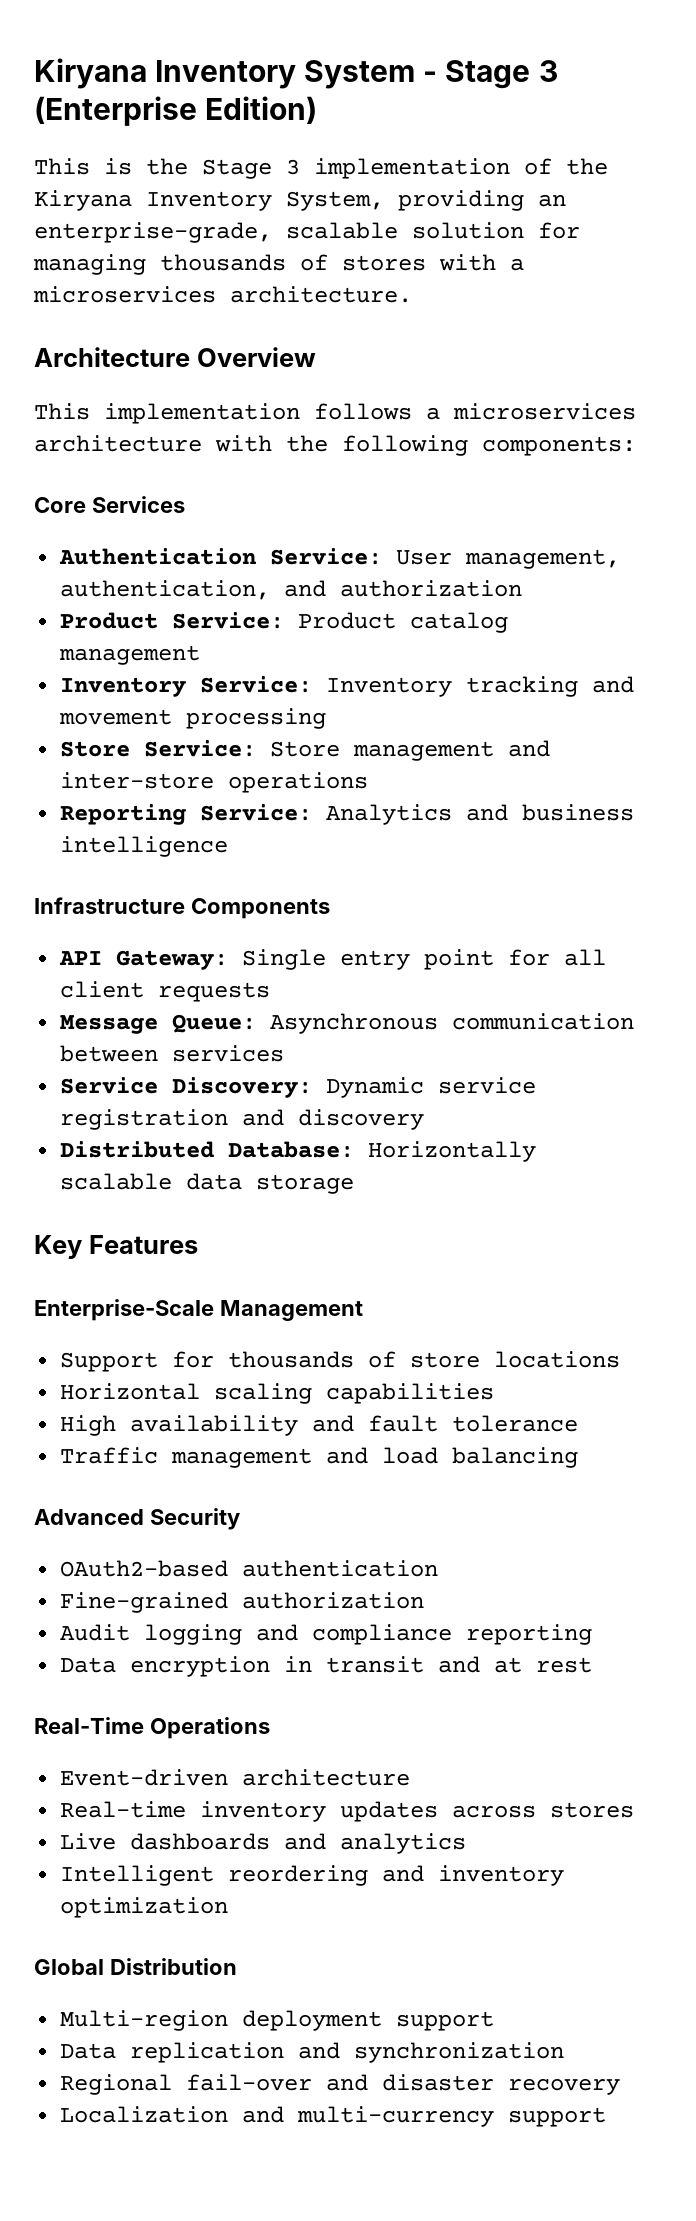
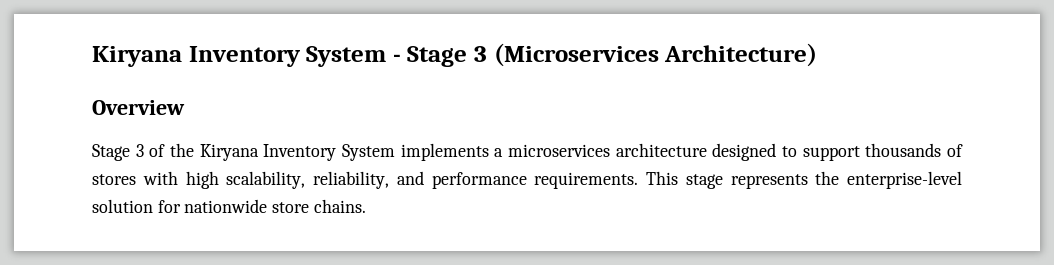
- Kiryana Inventory System - Stage 3 (Enterprise Edition)
- This is the Stage 3 implementation of the Kiryana Inventory System, providing an enterprise-grade, scalable solution for managing thousands of stores with a microservices architecture.
- Architecture Overview
- This implementation follows a microservices architecture with the following components:
- Core Services
- Authentication Service: User management, authentication, and authorization
- Product Service: Product catalog management
- Inventory Service: Inventory tracking and movement processing
- Store Service: Store management and inter-store operations
- Reporting Service: Analytics and business intelligence
- Infrastructure Components
- API Gateway: Single entry point for all client requests
- Message Queue: Asynchronous communication between services
- Service Discovery: Dynamic service registration and discovery
- Distributed Database: Horizontally scalable data storage
- Key Features
- Enterprise-Scale Management
- Support for thousands of store locations
- Horizontal scaling capabilities
- High availability and fault tolerance
- Traffic management and load balancing
- Advanced Security
- OAuth2-based authentication
- Fine-grained authorization
- Audit logging and compliance reporting
- Data encryption in transit and at rest
- Real-Time Operations
- Event-driven architecture
- Real-time inventory updates across stores
- Live dashboards and analytics
- Intelligent reordering and inventory optimization
- Global Distribution
- Multi-region deployment support
- Data replication and synchronization
- Regional fail-over and disaster recovery
- Localization and multi-currency support
+ Kiryana Inventory System - Stage 3 (Microservices Architecture)
+ Overview
+ Stage 3 of the Kiryana Inventory System implements a microservices architecture designed to support thousands of stores with high scalability, reliability, and performance requirements. This stage represents the enterprise-level solution for nationwide store chains.

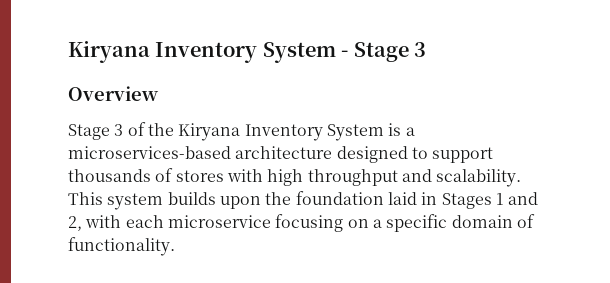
- Kiryana Inventory System - Stage 3 (Microservices Architecture)
+ Kiryana Inventory System - Stage 3
- Stage 3 of the Kiryana Inventory System implements a microservices architecture designed to support thousands of stores with high scalability, reliability, and performance requirements. This stage represents the enterprise-level solution for nationwide store chains.
+ Stage 3 of the Kiryana Inventory System is a microservices-based architecture designed to support thousands of stores with high throughput and scalability. This system builds upon the foundation laid in Stages 1 and 2, with each microservice focusing on a specific domain of functionality.

